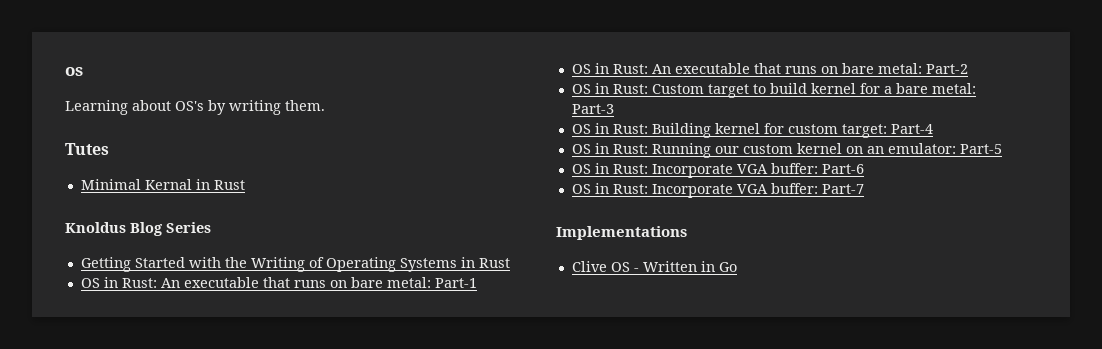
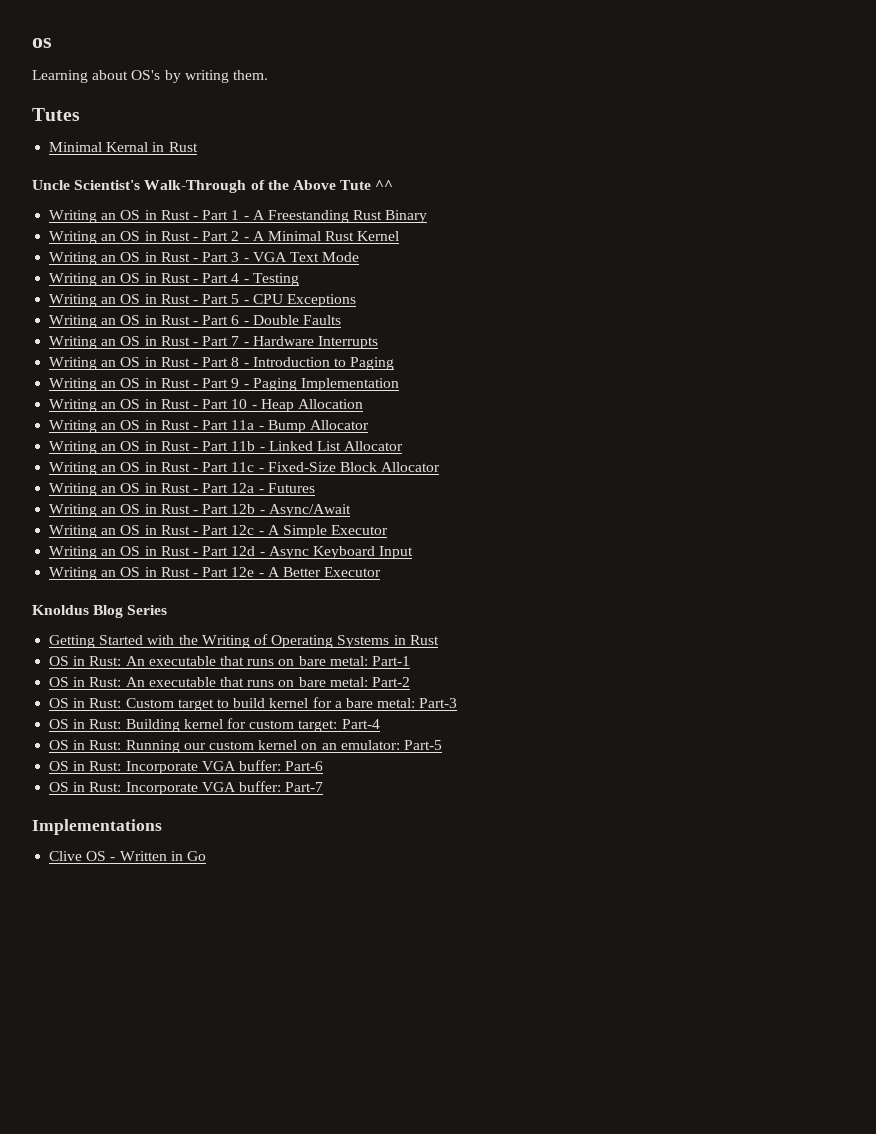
+ Uncle Scientist's Walk-Through of the Above Tute ^^
+ Writing an OS in Rust - Part 1 - A Freestanding Rust Binary
+ Writing an OS in Rust - Part 2 - A Minimal Rust Kernel
+ Writing an OS in Rust - Part 3 - VGA Text Mode
+ Writing an OS in Rust - Part 4 - Testing
+ Writing an OS in Rust - Part 5 - CPU Exceptions
+ Writing an OS in Rust - Part 6 - Double Faults
+ Writing an OS in Rust - Part 7 - Hardware Interrupts
+ Writing an OS in Rust - Part 8 - Introduction to Paging
+ Writing an OS in Rust - Part 9 - Paging Implementation
+ Writing an OS in Rust - Part 10 - Heap Allocation
+ Writing an OS in Rust - Part 11a - Bump Allocator
+ Writing an OS in Rust - Part 11b - Linked List Allocator
+ Writing an OS in Rust - Part 11c - Fixed-Size Block Allocator
+ Writing an OS in Rust - Part 12a - Futures
+ Writing an OS in Rust - Part 12b - Async/Await
+ Writing an OS in Rust - Part 12c - A Simple Executor
+ Writing an OS in Rust - Part 12d - Async Keyboard Input
+ Writing an OS in Rust - Part 12e - A Better Executor

